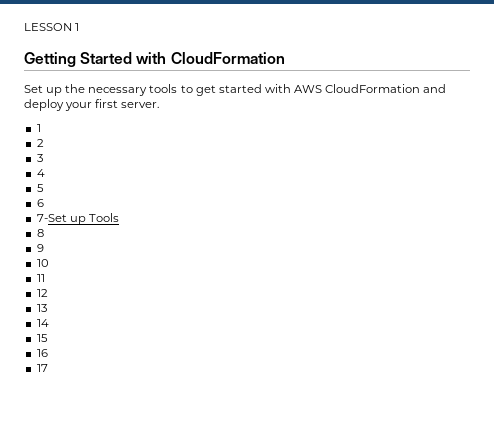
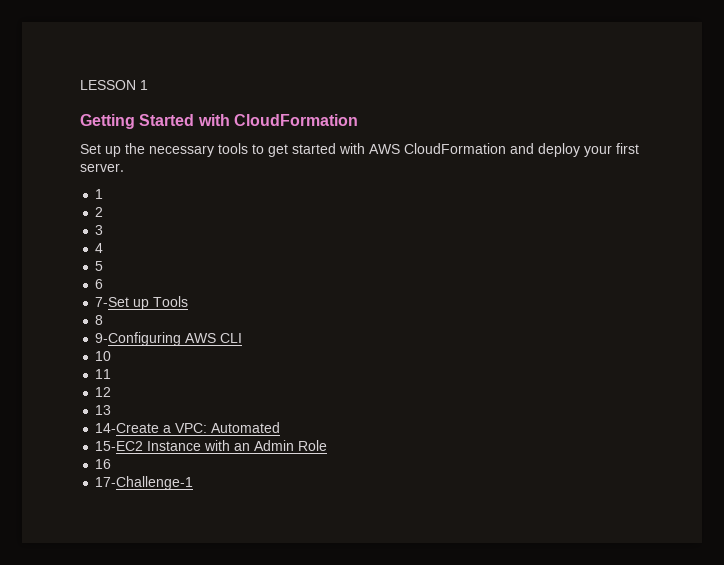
- 9
+ 9-Configuring AWS CLI
- 14
- 15
+ 14-Create a VPC: Automated
+ 15-EC2 Instance with an Admin Role
- 17
+ 17-Challenge-1

